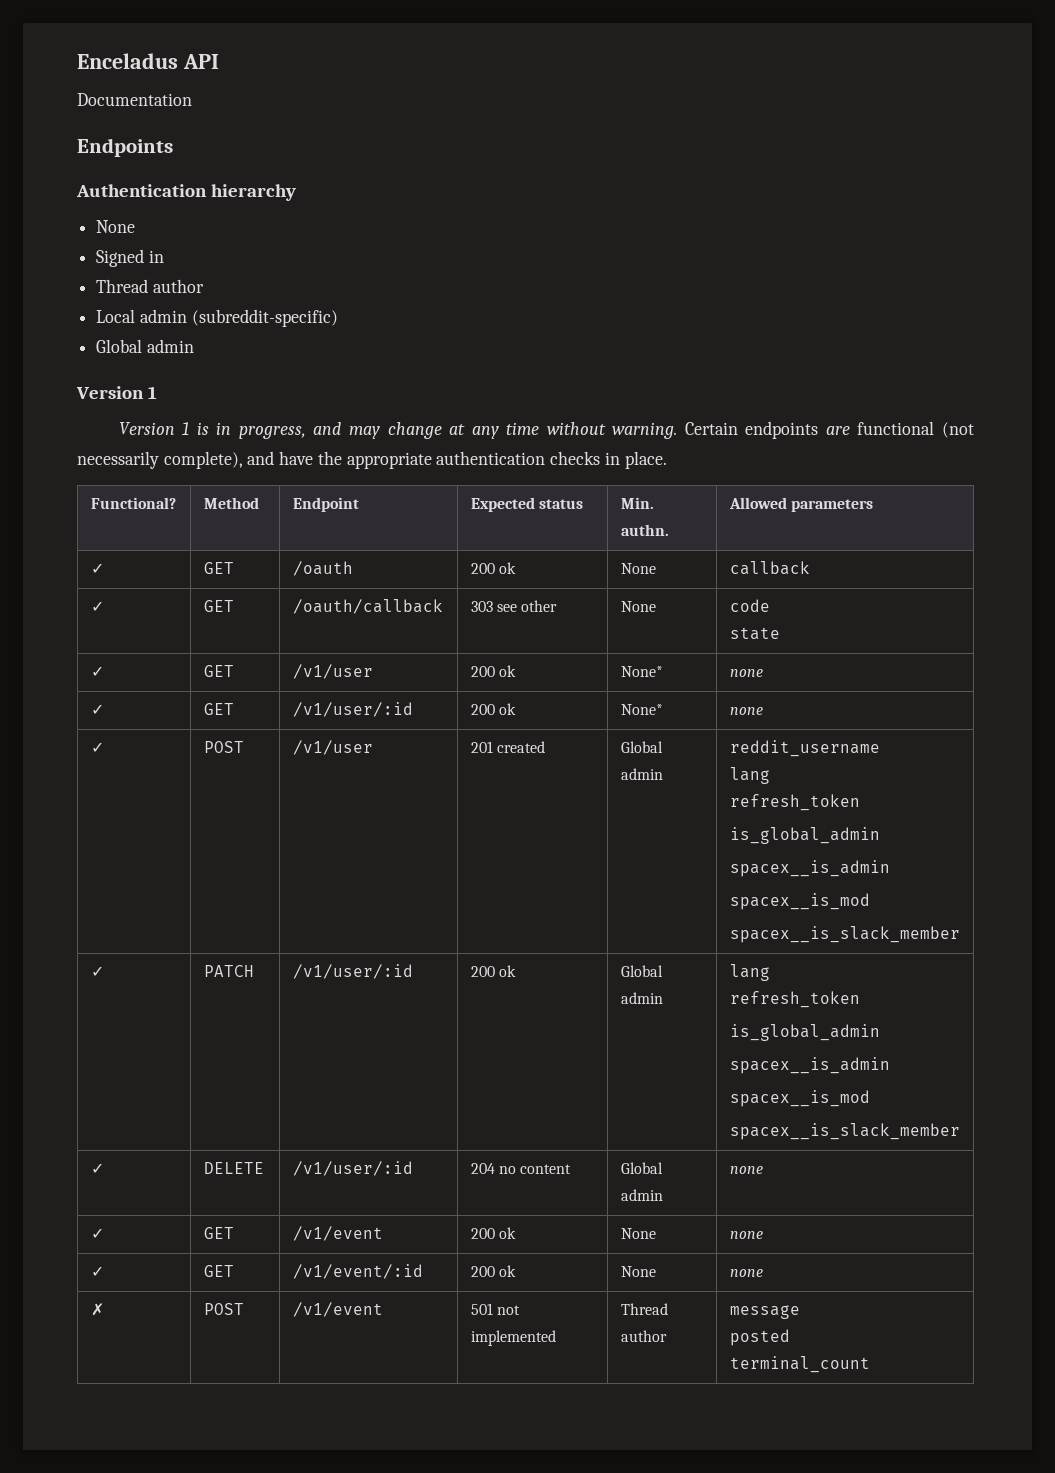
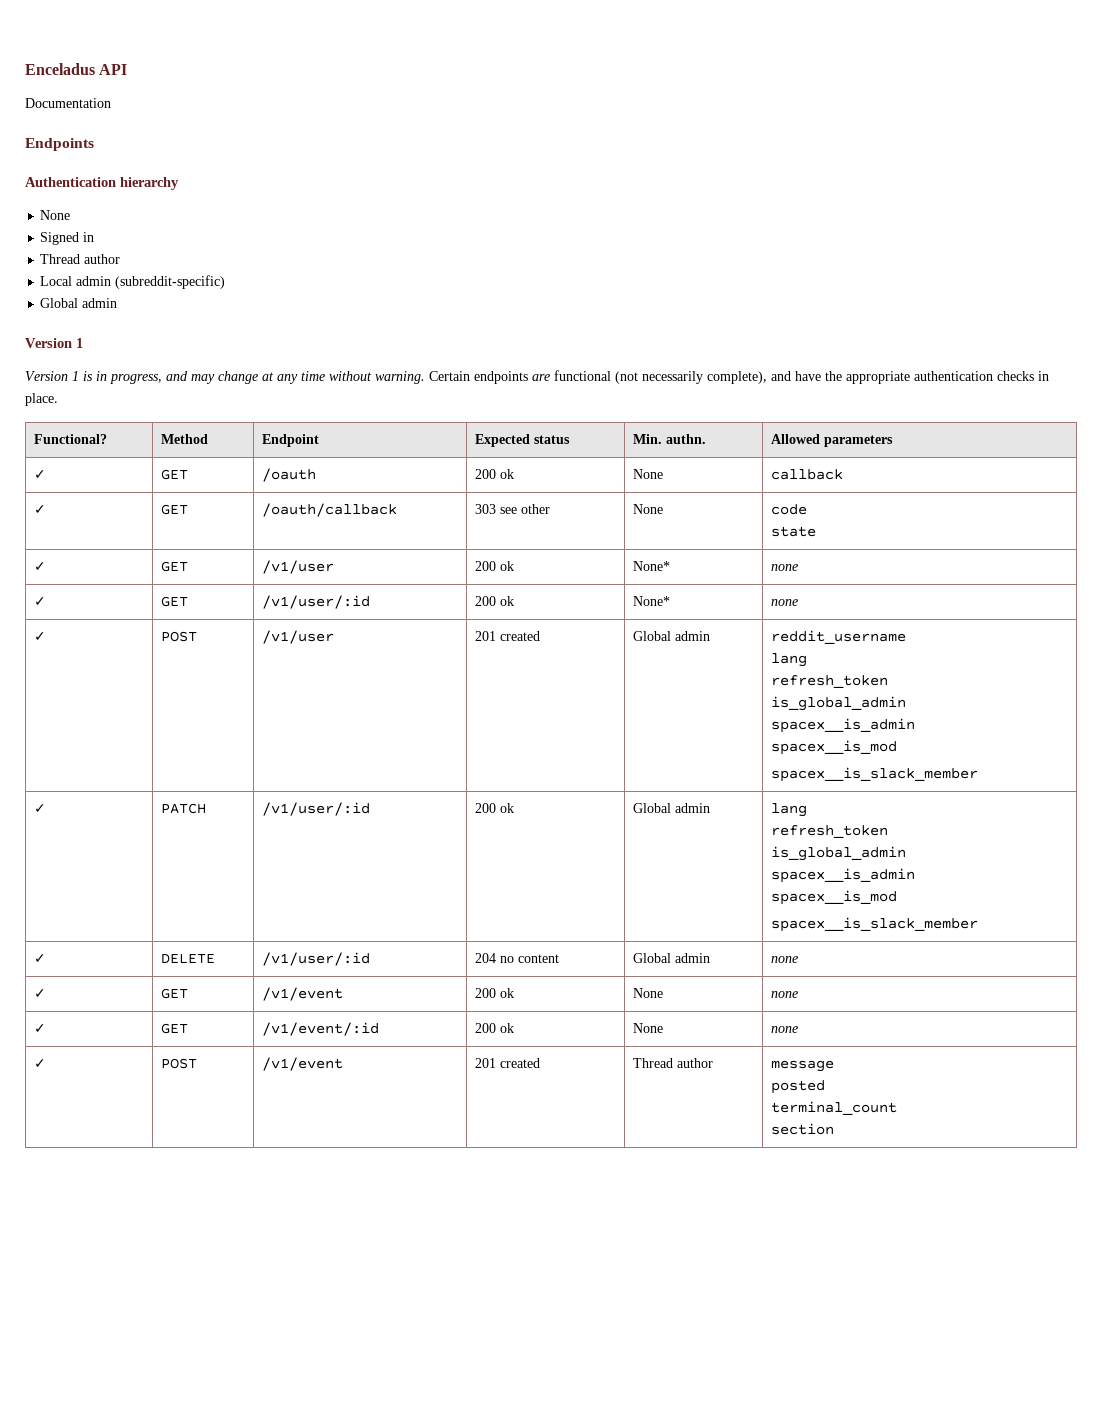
- ✗ | POST | /v1/event | 501 not implemented | Thread author | message
+ ✓ | POST | /v1/event | 201 created | Thread author | message
  posted
  terminal_count
+ section

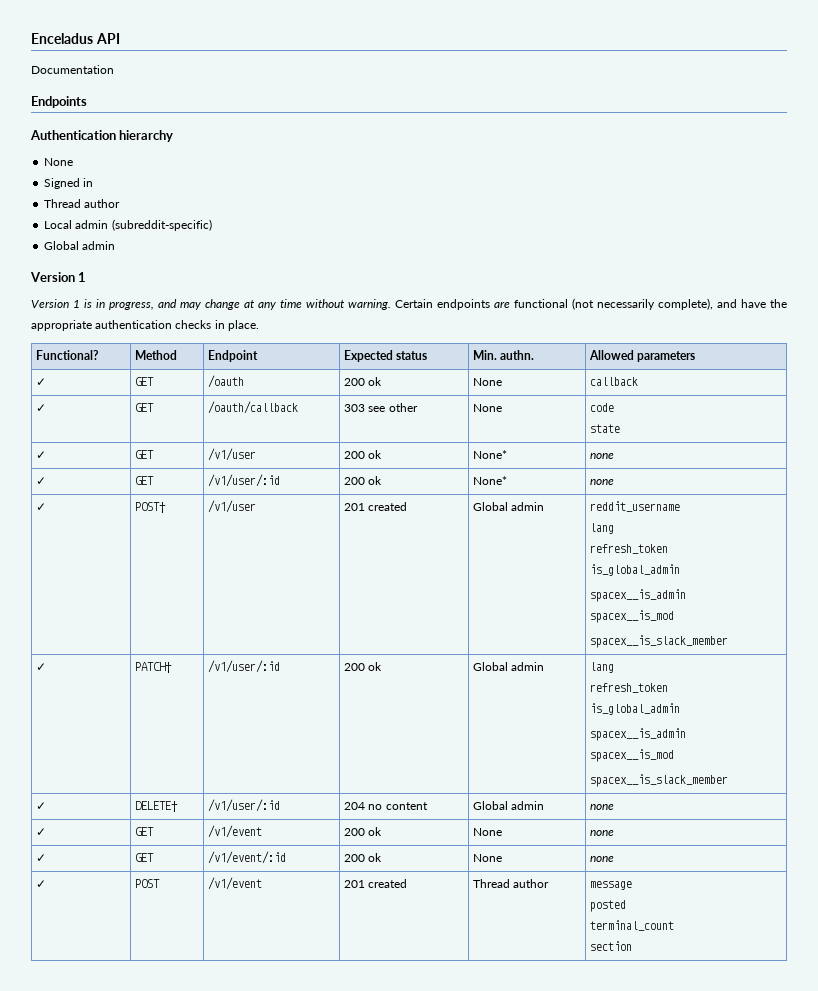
- ✓ | POST | /v1/user | 201 created | Global admin | reddit_username
+ ✓ | POST† | /v1/user | 201 created | Global admin | reddit_username
- ✓ | PATCH | /v1/user/:id | 200 ok | Global admin | lang
+ ✓ | PATCH† | /v1/user/:id | 200 ok | Global admin | lang
- ✓ | DELETE | /v1/user/:id | 204 no content | Global admin | none
+ ✓ | DELETE† | /v1/user/:id | 204 no content | Global admin | none

